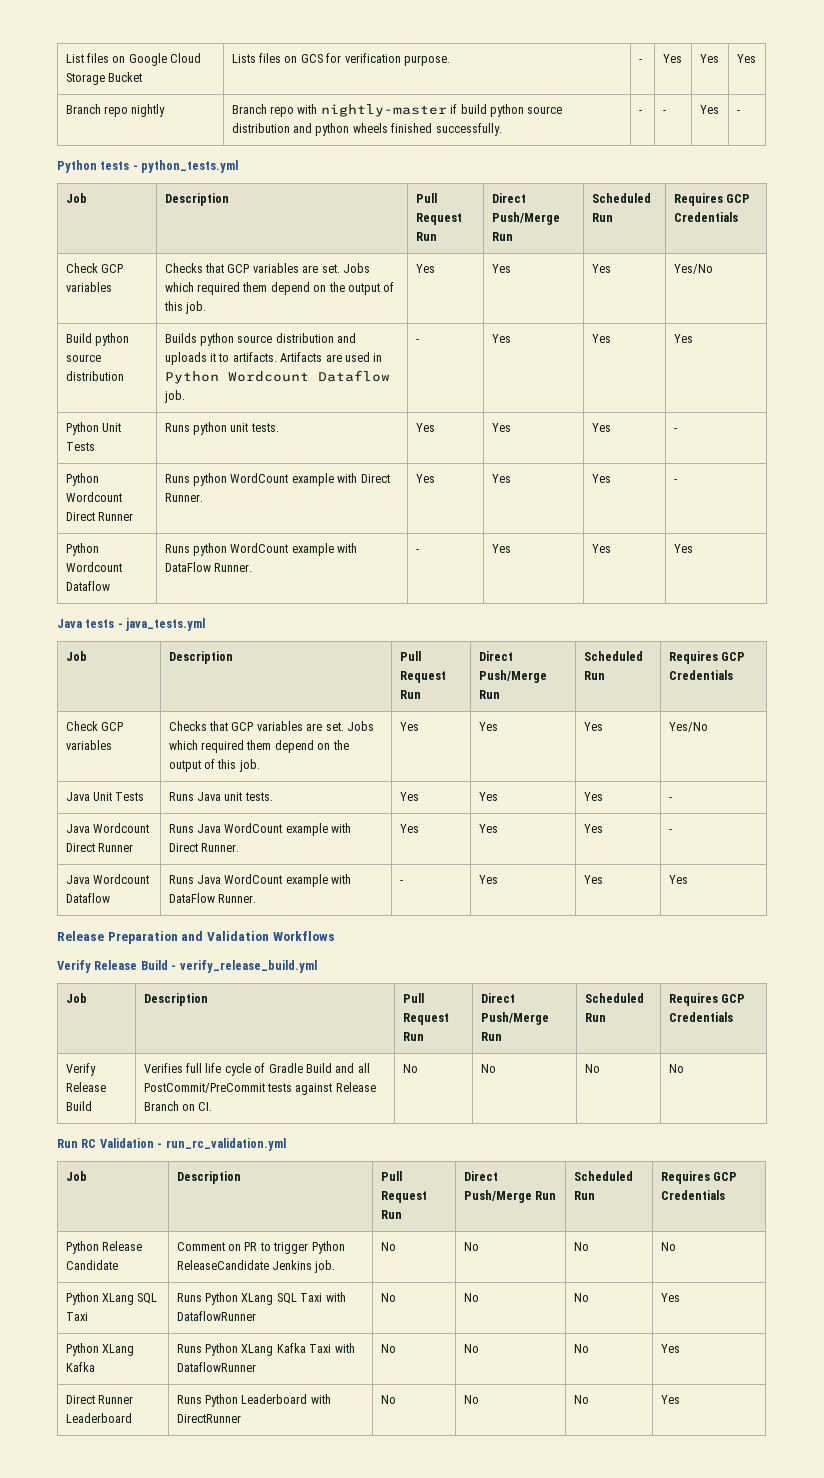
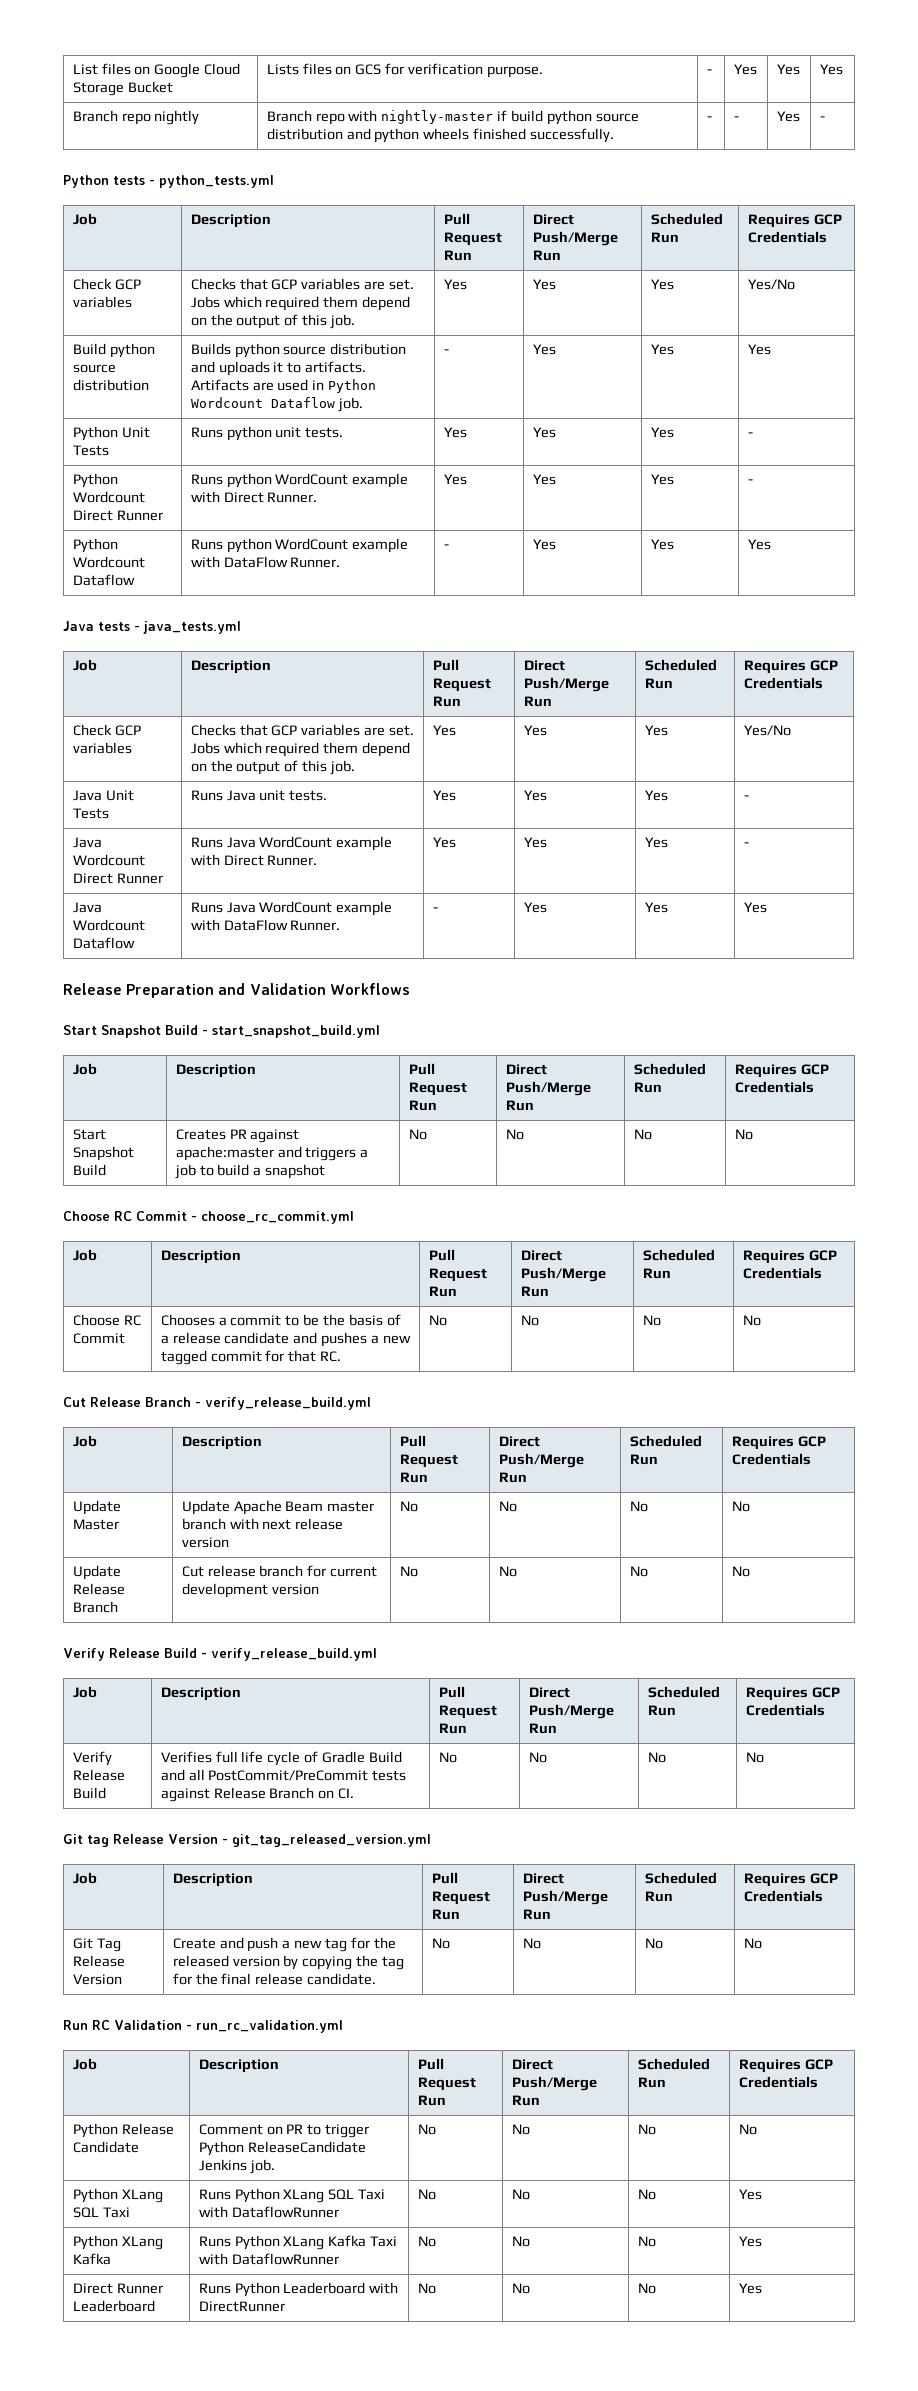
+ Start Snapshot Build - start_snapshot_build.yml
+ Job | Description | Pull Request Run | Direct Push/Merge Run | Scheduled Run | Requires GCP Credentials
+ Start Snapshot Build | Creates PR against apache:master and triggers a job to build a snapshot | No | No | No | No
+ Choose RC Commit - choose_rc_commit.yml
+ Job | Description | Pull Request Run | Direct Push/Merge Run | Scheduled Run | Requires GCP Credentials
+ Choose RC Commit | Chooses a commit to be the basis of a release candidate and pushes a new tagged commit for that RC. | No | No | No | No
+ Cut Release Branch - verify_release_build.yml
+ Job | Description | Pull Request Run | Direct Push/Merge Run | Scheduled Run | Requires GCP Credentials
+ Update Master | Update Apache Beam master branch with next release version | No | No | No | No
+ Update Release Branch | Cut release branch for current development version | No | No | No | No
+ Git tag Release Version - git_tag_released_version.yml
+ Job | Description | Pull Request Run | Direct Push/Merge Run | Scheduled Run | Requires GCP Credentials
+ Git Tag Release Version | Create and push a new tag for the released version by copying the tag for the final release candidate. | No | No | No | No

